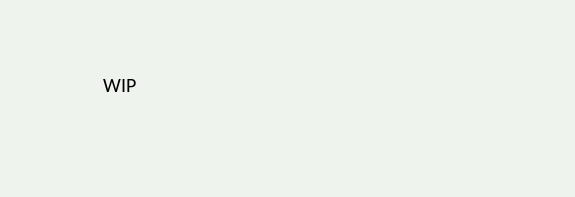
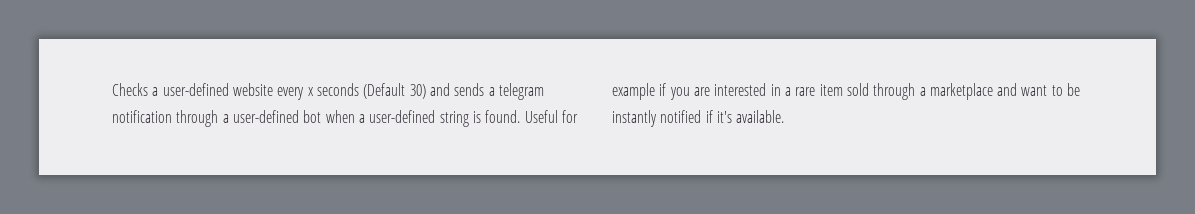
- WIP
+ Checks a user-defined website every x seconds (Default 30) and sends a telegram notification through a user-defined bot when a user-defined string is found. Useful for example if you are interested in a rare item sold through a marketplace and want to be instantly notified if it's available.

